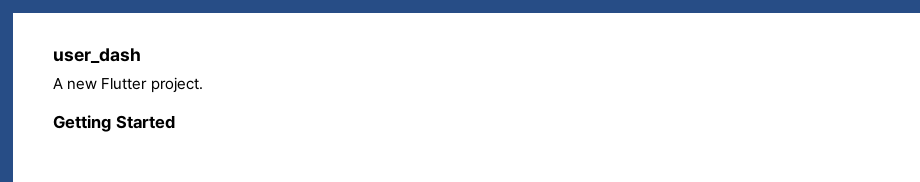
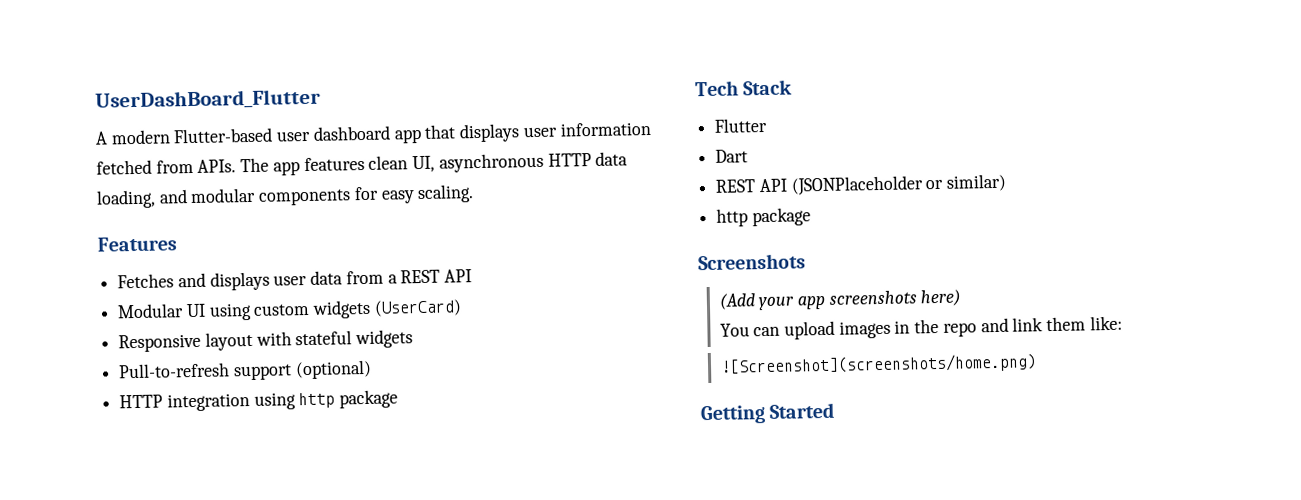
- user_dash
+ UserDashBoard_Flutter
- A new Flutter project.
+ A modern Flutter-based user dashboard app that displays user information fetched from APIs. The app features clean UI, asynchronous HTTP data loading, and modular components for easy scaling.
+ Features
+ Fetches and displays user data from a REST API
+ Modular UI using custom widgets (UserCard)
+ Responsive layout with stateful widgets
+ Pull-to-refresh support (optional)
+ HTTP integration using http package
+ Tech Stack
+ Flutter
+ Dart
+ REST API (JSONPlaceholder or similar)
+ http package
+ Screenshots
+ (Add your app screenshots here)
+ You can upload images in the repo and link them like:
+ ![Screenshot](screenshots/home.png)

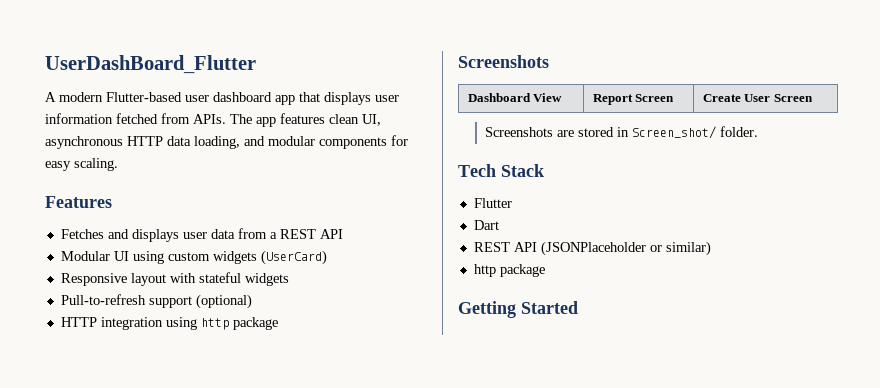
  HTTP integration using http package
+ Screenshots
+ Dashboard View | Report Screen | Create User Screen
+ Screenshots are stored in Screen_shot/ folder.
- Screenshots
- (Add your app screenshots here)
- You can upload images in the repo and link them like:
- ![Screenshot](screenshots/home.png)

